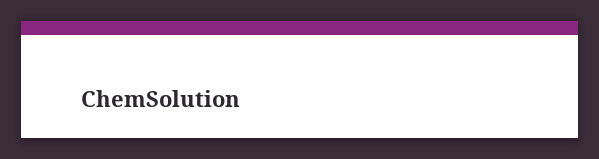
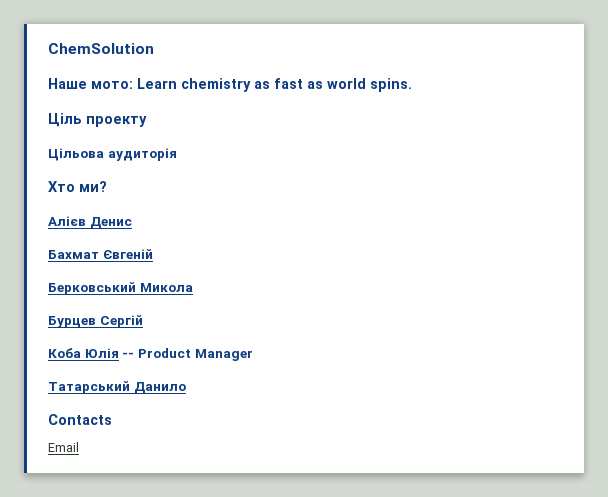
+ Наше мото: Learn chemistry as fast as world spins.
+ Ціль проекту
+ Цільова аудиторія
+ Хто ми?
+ Алієв Денис
+ Бахмат Євгеній
+ Берковський Микола
+ Бурцев Сергій
+ Коба Юлія -- Product Manager
+ Татарський Данило
+ Contacts
+ Email

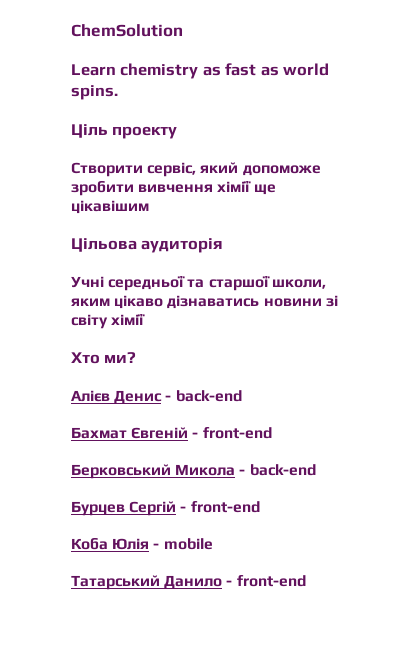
- Наше мото: Learn chemistry as fast as world spins.
+ Learn chemistry as fast as world spins.
+ Створити сервіс, який допоможе зробити вивчення хімії ще цікавішим
  Цільова аудиторія
+ Учні середньої та старшої школи, яким цікаво дізнаватись новини зі світу хімії
- Алієв Денис
+ Алієв Денис - back-end
- Бахмат Євгеній
+ Бахмат Євгеній - front-end
- Берковський Микола
+ Берковський Микола - back-end
- Бурцев Сергій
+ Бурцев Сергій - front-end
- Коба Юлія -- Product Manager
+ Коба Юлія - mobile
- Татарський Данило
- Contacts
- Email
+ Татарський Данило - front-end

